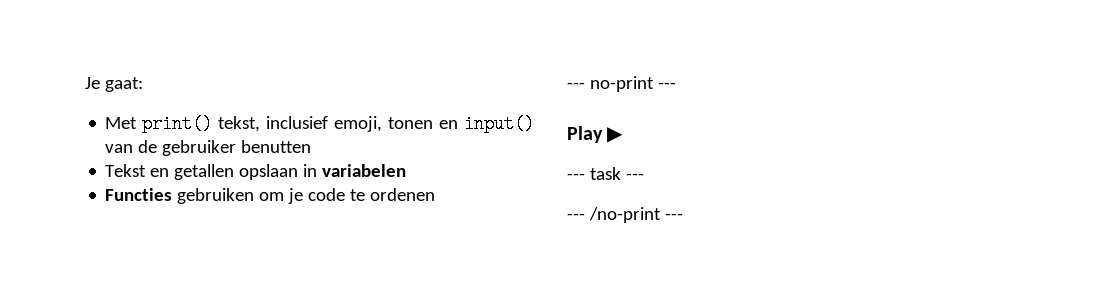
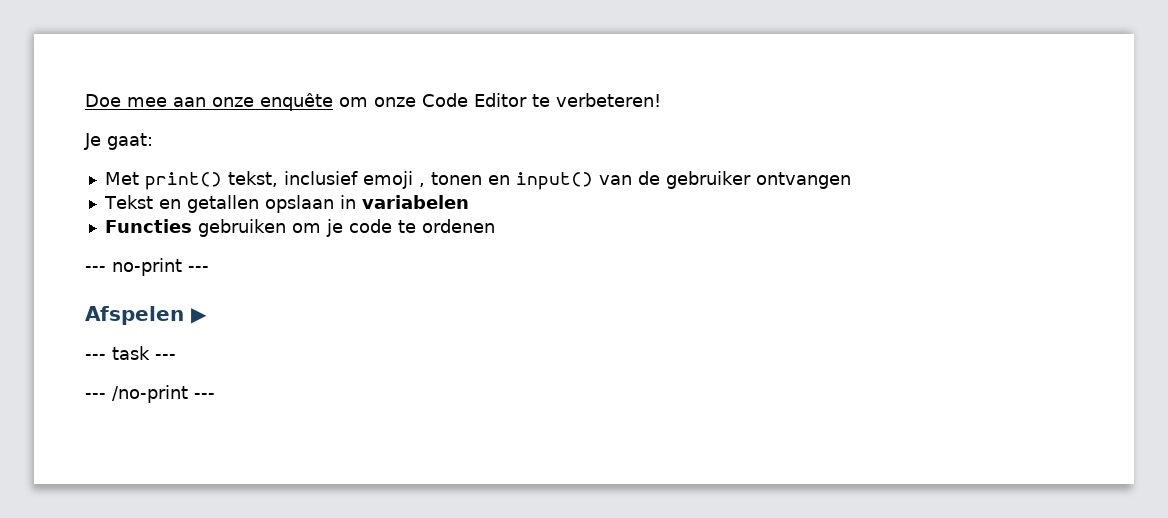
+ Doe mee aan onze enquête om onze Code Editor te verbeteren!
- Met print() tekst, inclusief emoji, tonen en input() van de gebruiker benutten
+ Met print() tekst, inclusief emoji , tonen en input() van de gebruiker ontvangen
- Play ▶
+ Afspelen ▶

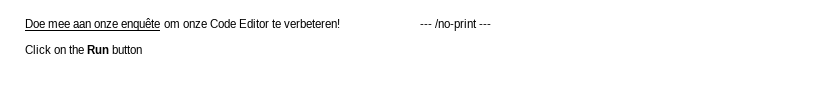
- Je gaat:
- Met print() tekst, inclusief emoji , tonen en input() van de gebruiker ontvangen
- Tekst en getallen opslaan in variabelen
- Functies gebruiken om je code te ordenen
- --- no-print ---
- Afspelen ▶
- --- task ---
+ Click on the Run button

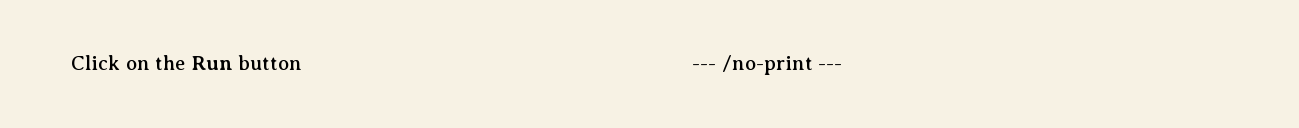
- Doe mee aan onze enquête om onze Code Editor te verbeteren!

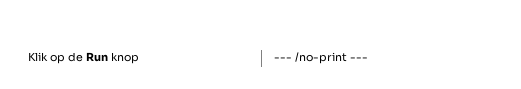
- Click on the Run button
+ Klik op de Run knop

